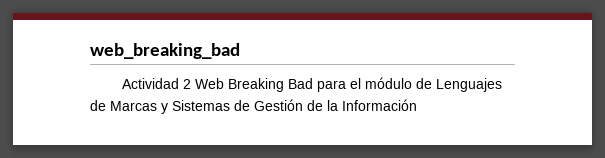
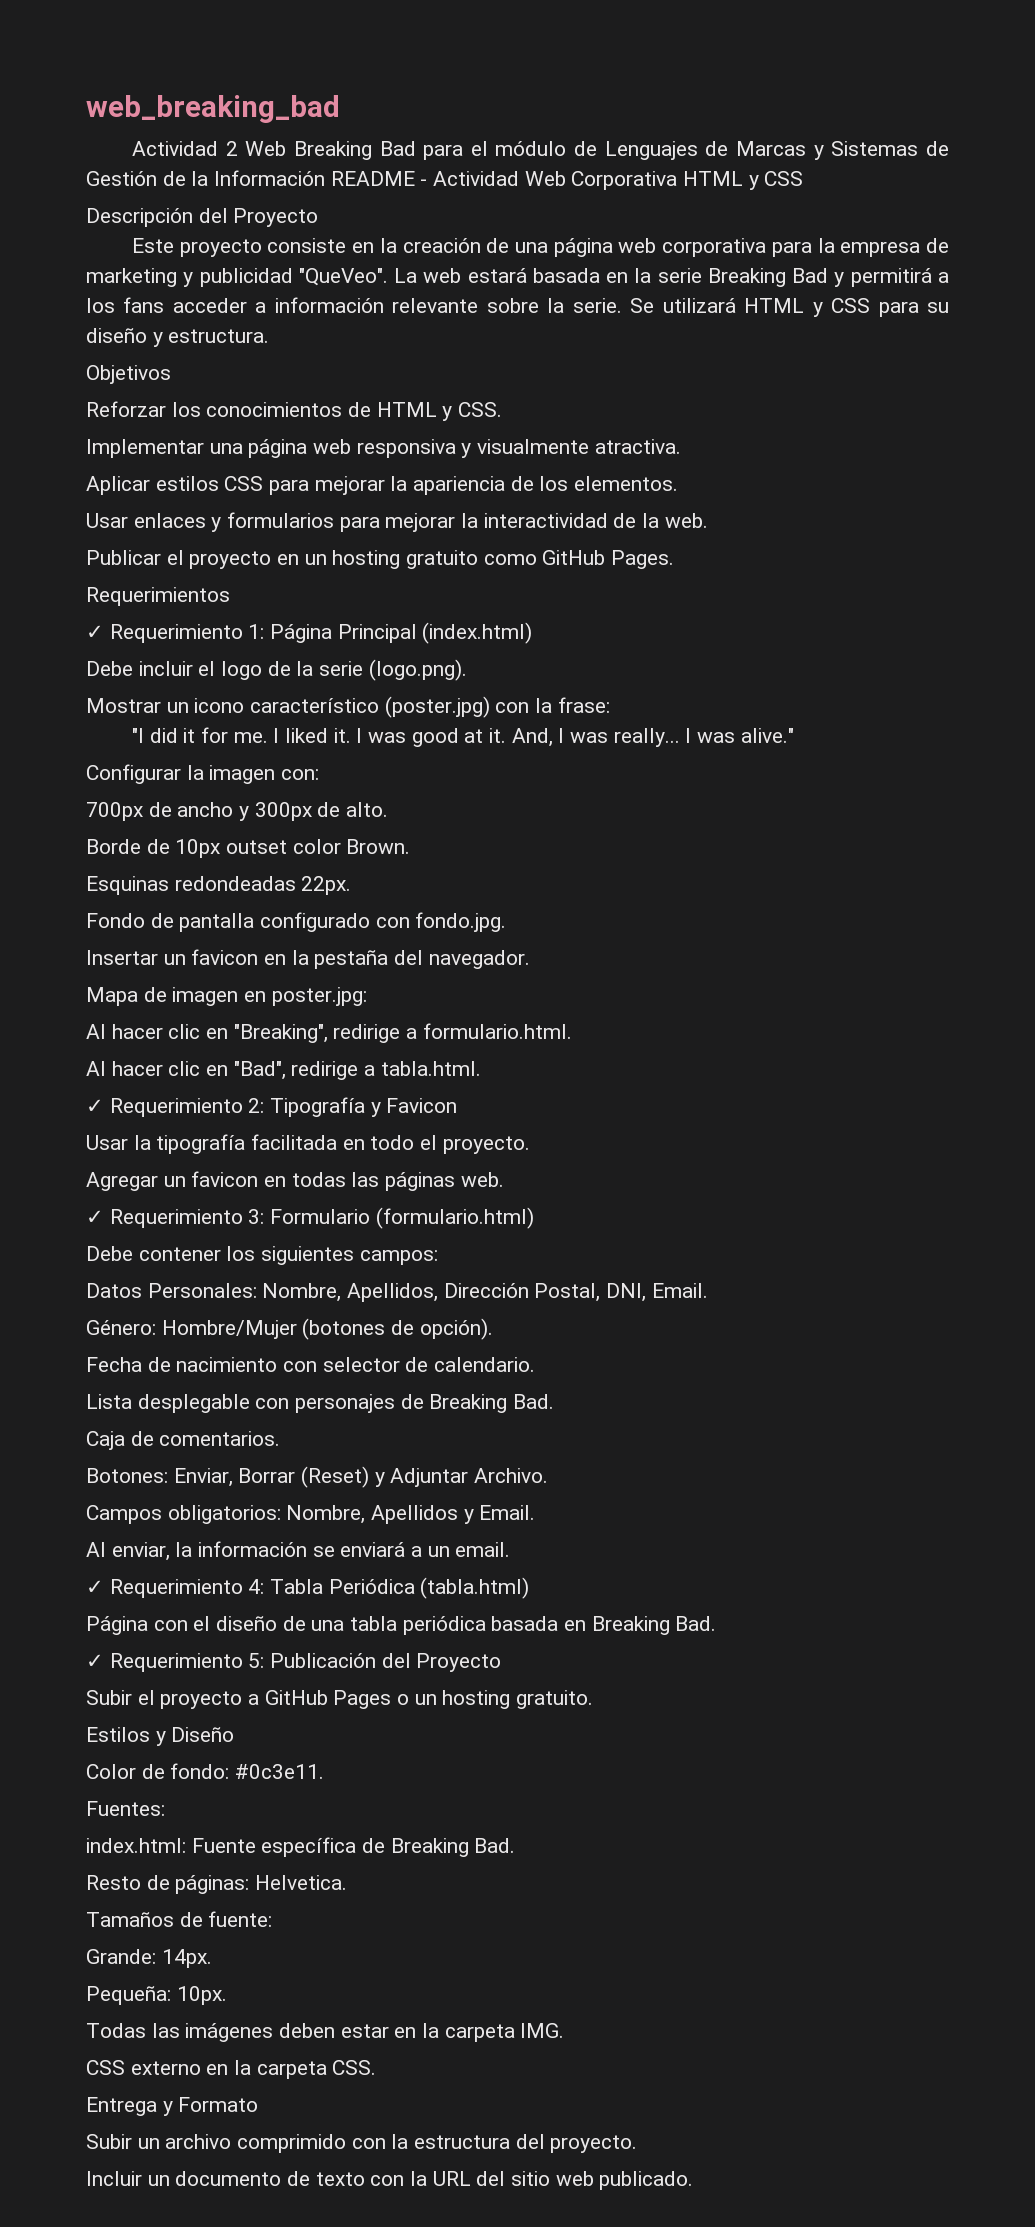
- Actividad 2 Web Breaking Bad para el módulo de Lenguajes de Marcas y Sistemas de Gestión de la Información
+ Actividad 2 Web Breaking Bad para el módulo de Lenguajes de Marcas y Sistemas de Gestión de la Información README - Actividad Web Corporativa HTML y CSS
+ Descripción del Proyecto
+ Este proyecto consiste en la creación de una página web corporativa para la empresa de marketing y publicidad "QueVeo". La web estará basada en la serie Breaking Bad y permitirá a los fans acceder a información relevante sobre la serie. Se utilizará HTML y CSS para su diseño y estructura.
+ Objetivos
+ Reforzar los conocimientos de HTML y CSS.
+ Implementar una página web responsiva y visualmente atractiva.
+ Aplicar estilos CSS para mejorar la apariencia de los elementos.
+ Usar enlaces y formularios para mejorar la interactividad de la web.
+ Publicar el proyecto en un hosting gratuito como GitHub Pages.
+ Requerimientos
+ ✓ Requerimiento 1: Página Principal (index.html)
+ Debe incluir el logo de la serie (logo.png).
+ Mostrar un icono característico (poster.jpg) con la frase:
+ "I did it for me. I liked it. I was good at it. And, I was really... I was alive."
+ Configurar la imagen con:
+ 700px de ancho y 300px de alto.
+ Borde de 10px outset color Brown.
+ Esquinas redondeadas 22px.
+ Fondo de pantalla configurado con fondo.jpg.
+ Insertar un favicon en la pestaña del navegador.
+ Mapa de imagen en poster.jpg:
+ Al hacer clic en "Breaking", redirige a formulario.html.
+ Al hacer clic en "Bad", redirige a tabla.html.
+ ✓ Requerimiento 2: Tipografía y Favicon
+ Usar la tipografía facilitada en todo el proyecto.
+ Agregar un favicon en todas las páginas web.
+ ✓ Requerimiento 3: Formulario (formulario.html)
+ Debe contener los siguientes campos:
+ Datos Personales: Nombre, Apellidos, Dirección Postal, DNI, Email.
+ Género: Hombre/Mujer (botones de opción).
+ Fecha de nacimiento con selector de calendario.
+ Lista desplegable con personajes de Breaking Bad.
+ Caja de comentarios.
+ Botones: Enviar, Borrar (Reset) y Adjuntar Archivo.
+ Campos obligatorios: Nombre, Apellidos y Email.
+ Al enviar, la información se enviará a un email.
+ ✓ Requerimiento 4: Tabla Periódica (tabla.html)
+ Página con el diseño de una tabla periódica basada en Breaking Bad.
+ ✓ Requerimiento 5: Publicación del Proyecto
+ Subir el proyecto a GitHub Pages o un hosting gratuito.
+ Estilos y Diseño
+ Color de fondo: #0c3e11.
+ Fuentes:
+ index.html: Fuente específica de Breaking Bad.
+ Resto de páginas: Helvetica.
+ Tamaños de fuente:
+ Grande: 14px.
+ Pequeña: 10px.
+ Todas las imágenes deben estar en la carpeta IMG.
+ CSS externo en la carpeta CSS.
+ Entrega y Formato
+ Subir un archivo comprimido con la estructura del proyecto.
+ Incluir un documento de texto con la URL del sitio web publicado.

